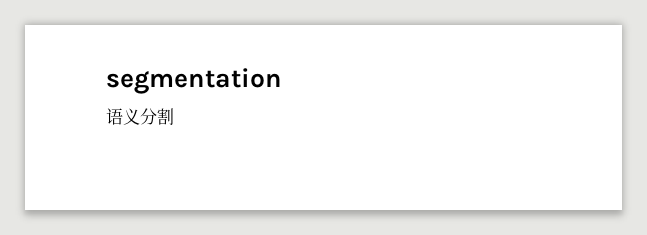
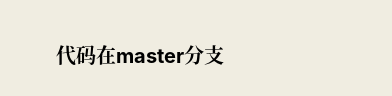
- segmentation
- 语义分割
+ 代码在master分支

